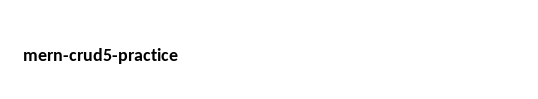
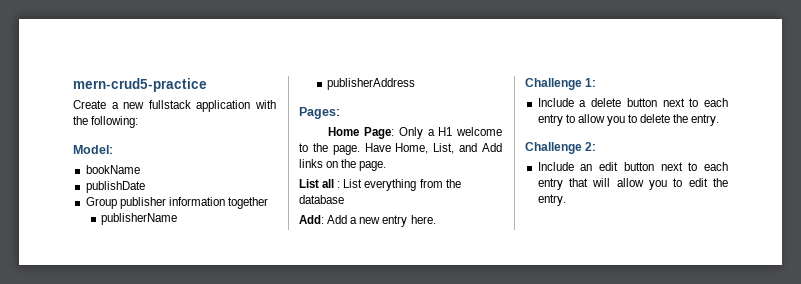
+ Create a new fullstack application with the following:
+ Model:
+ bookName
+ publishDate
+ Group publisher information together
+ publisherName
+ publisherAddress
+ Pages:
+ Home Page: Only a H1 welcome to the page. Have Home, List, and Add links on the page.
+ List all : List everything from the database
+ Add: Add a new entry here.
+ Challenge 1:
+ Include a delete button next to each entry to allow you to delete the entry.
+ Challenge 2:
+ Include an edit button next to each entry that will allow you to edit the entry.

